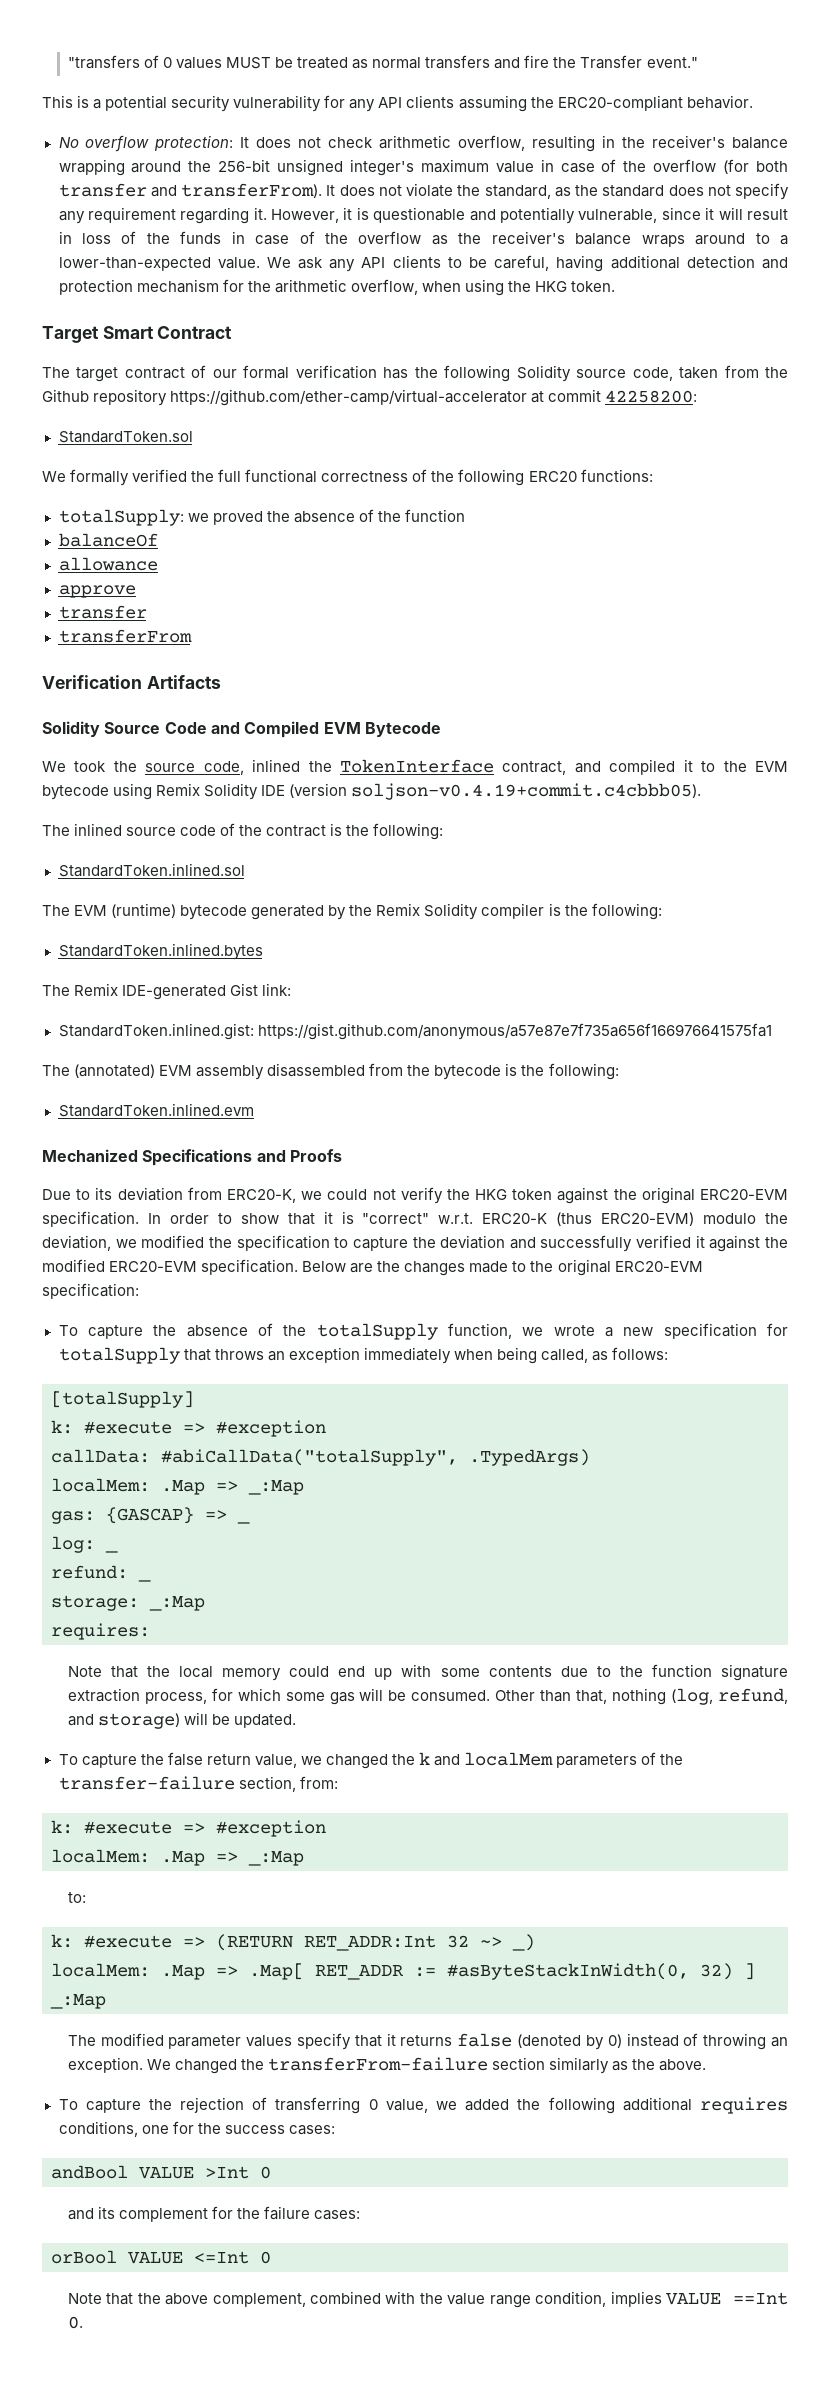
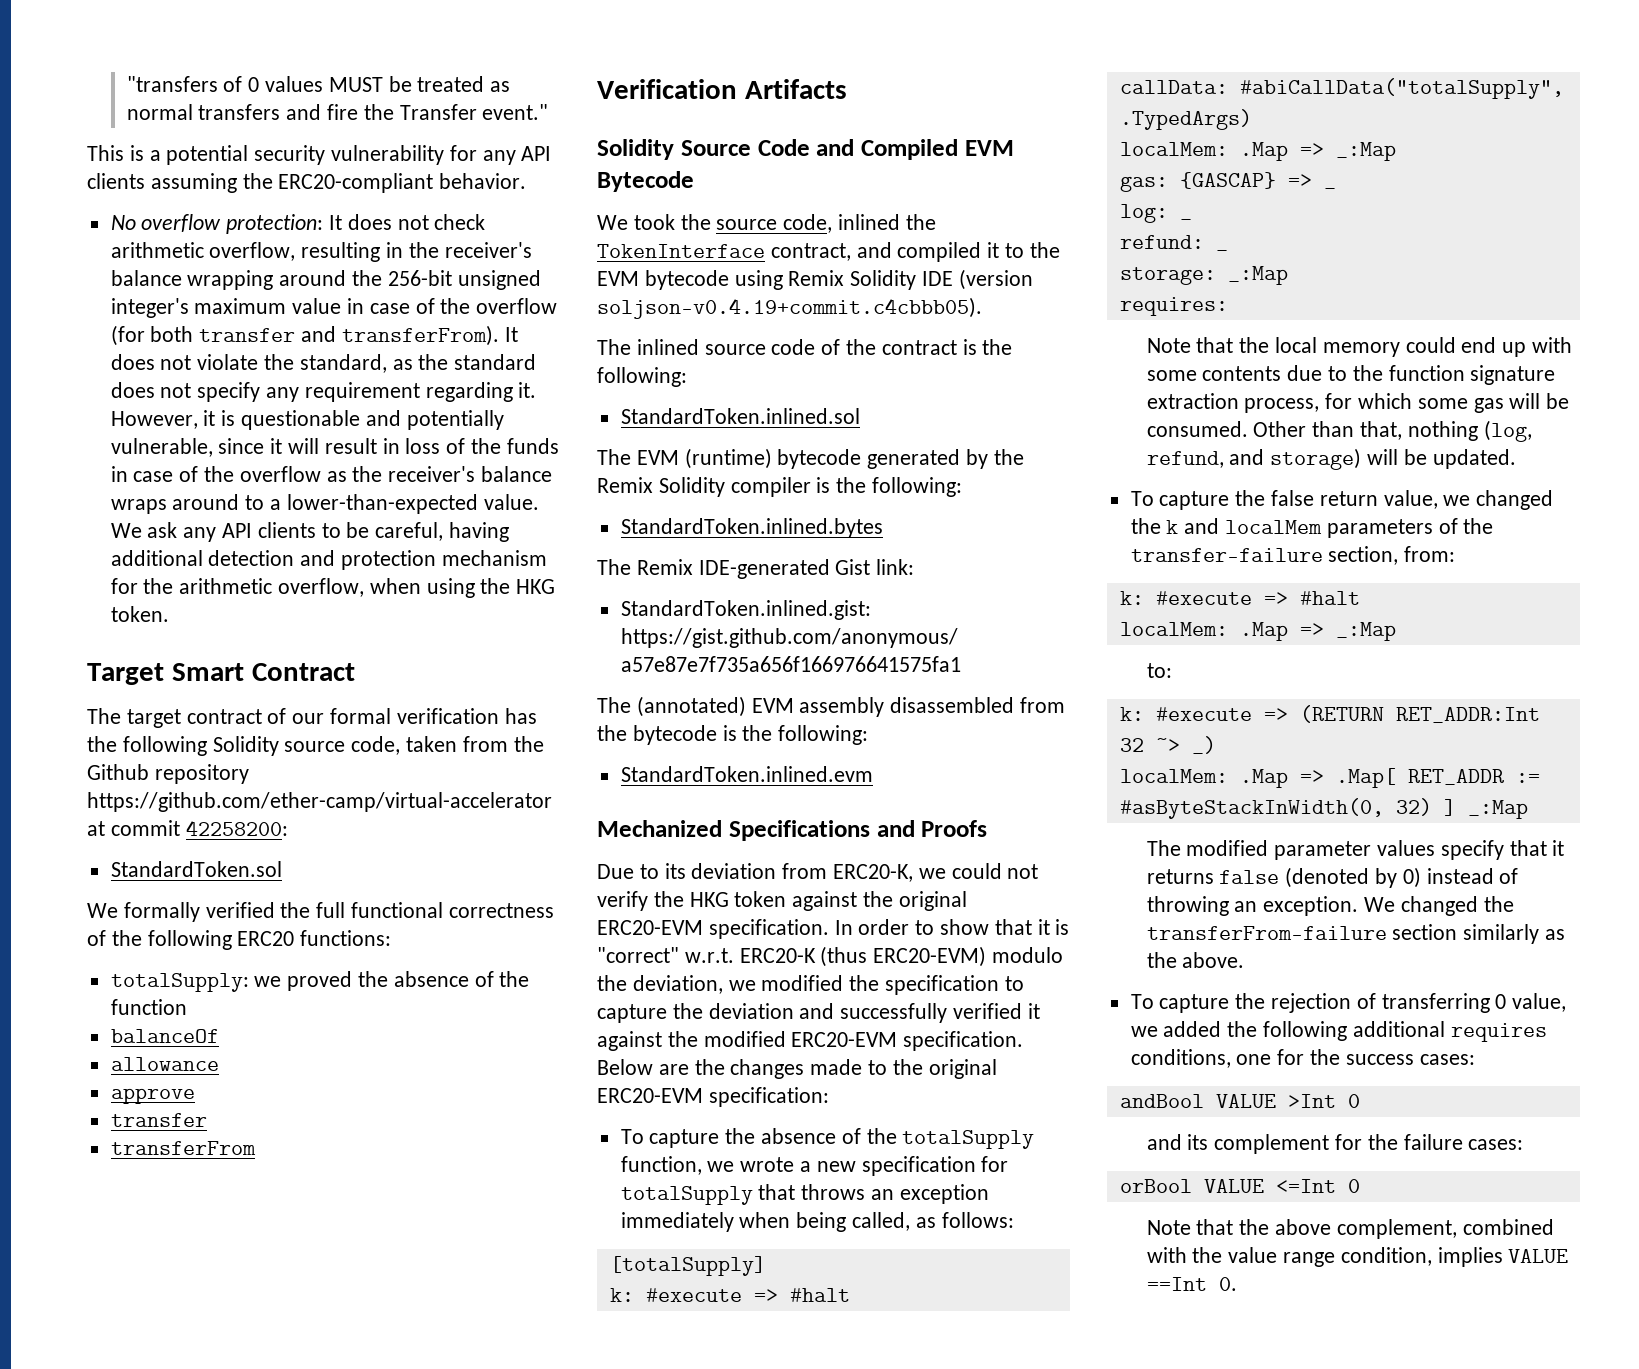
  [totalSupply]
- k: #execute => #exception
+ k: #execute => #halt
  To capture the false return value, we changed the k and localMem parameters of the transfer-failure section, from:
- k: #execute => #exception
+ k: #execute => #halt

